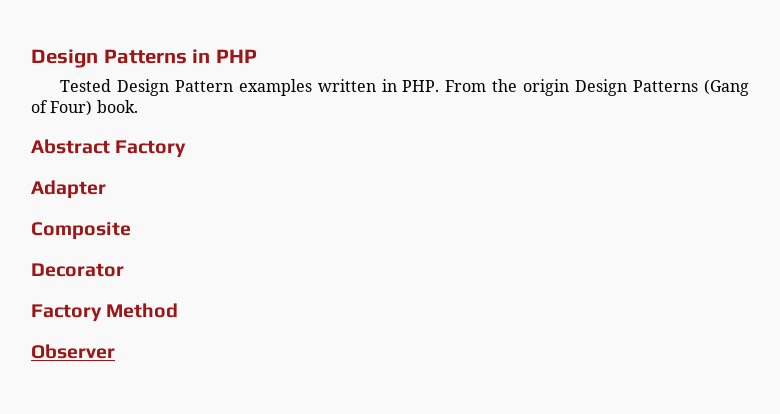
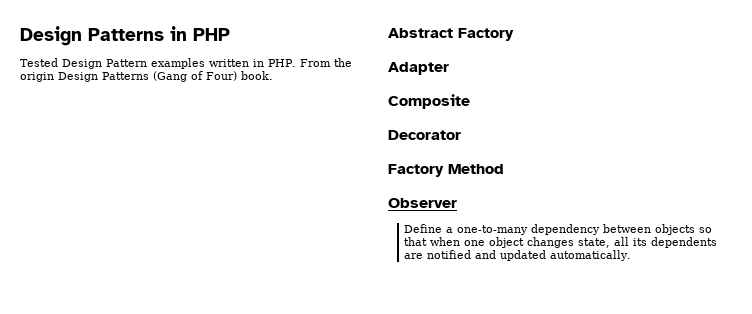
+ Define a one-to-many dependency between objects so that when one object changes state, all its dependents are notified and updated automatically.

